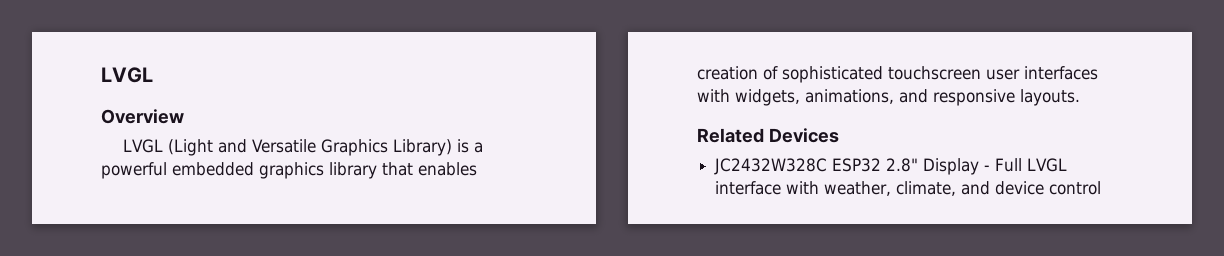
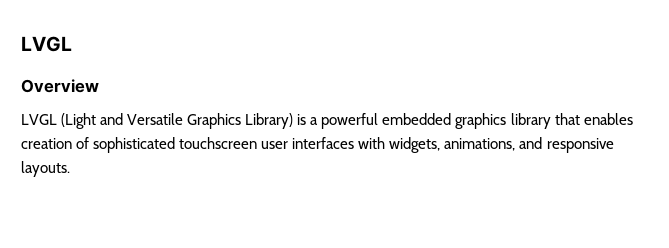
- Related Devices
- JC2432W328C ESP32 2.8" Display - Full LVGL interface with weather, climate, and device control

